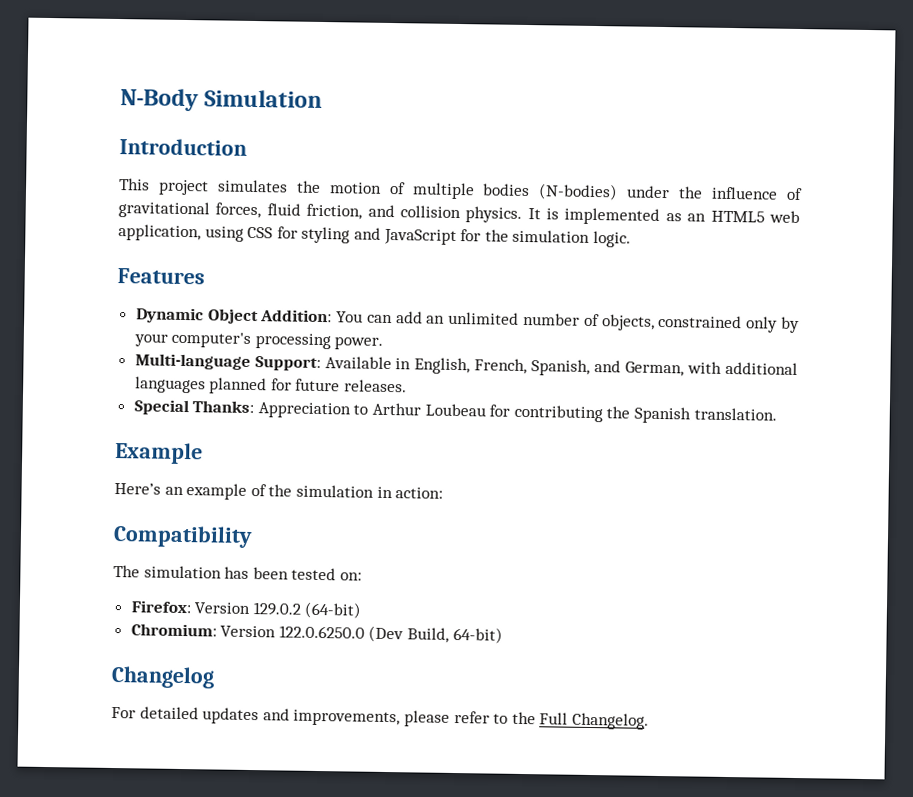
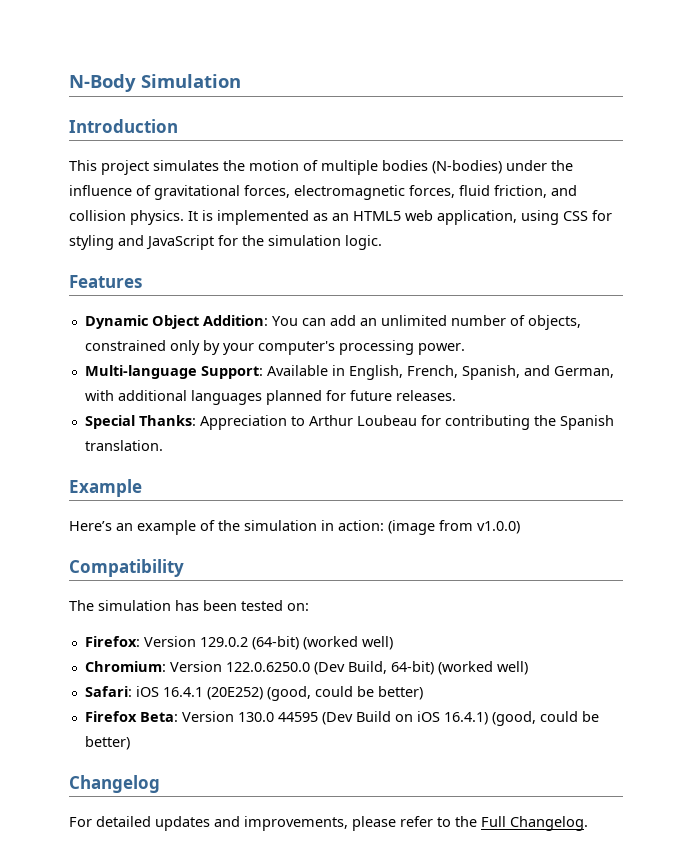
- This project simulates the motion of multiple bodies (N-bodies) under the influence of gravitational forces, fluid friction, and collision physics.
+ This project simulates the motion of multiple bodies (N-bodies) under the influence of gravitational forces, electromagnetic forces, fluid friction, and collision physics.
- Here’s an example of the simulation in action:
+ Here’s an example of the simulation in action: (image from v1.0.0)
- Firefox: Version 129.0.2 (64-bit)
+ Firefox: Version 129.0.2 (64-bit) (worked well)
- Chromium: Version 122.0.6250.0 (Dev Build, 64-bit)
+ Chromium: Version 122.0.6250.0 (Dev Build, 64-bit) (worked well)
+ Safari: iOS 16.4.1 (20E252) (good, could be better)
+ Firefox Beta: Version 130.0 44595 (Dev Build on iOS 16.4.1) (good, could be better)

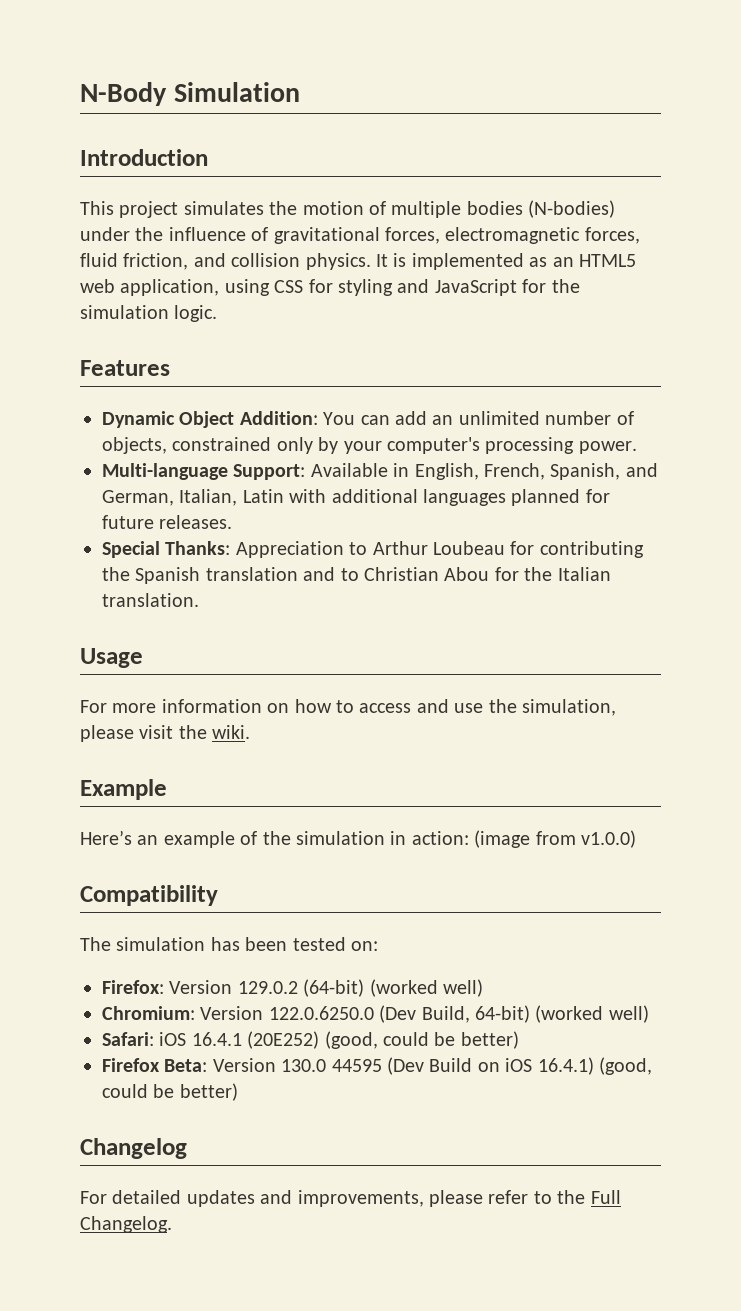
- Multi-language Support: Available in English, French, Spanish, and German, with additional languages planned for future releases.
+ Multi-language Support: Available in English, French, Spanish, and German, Italian, Latin with additional languages planned for future releases.
- Special Thanks: Appreciation to Arthur Loubeau for contributing the Spanish translation.
+ Special Thanks: Appreciation to Arthur Loubeau for contributing the Spanish translation and to Christian Abou for the Italian translation.
+ Usage
+ For more information on how to access and use the simulation, please visit the wiki.

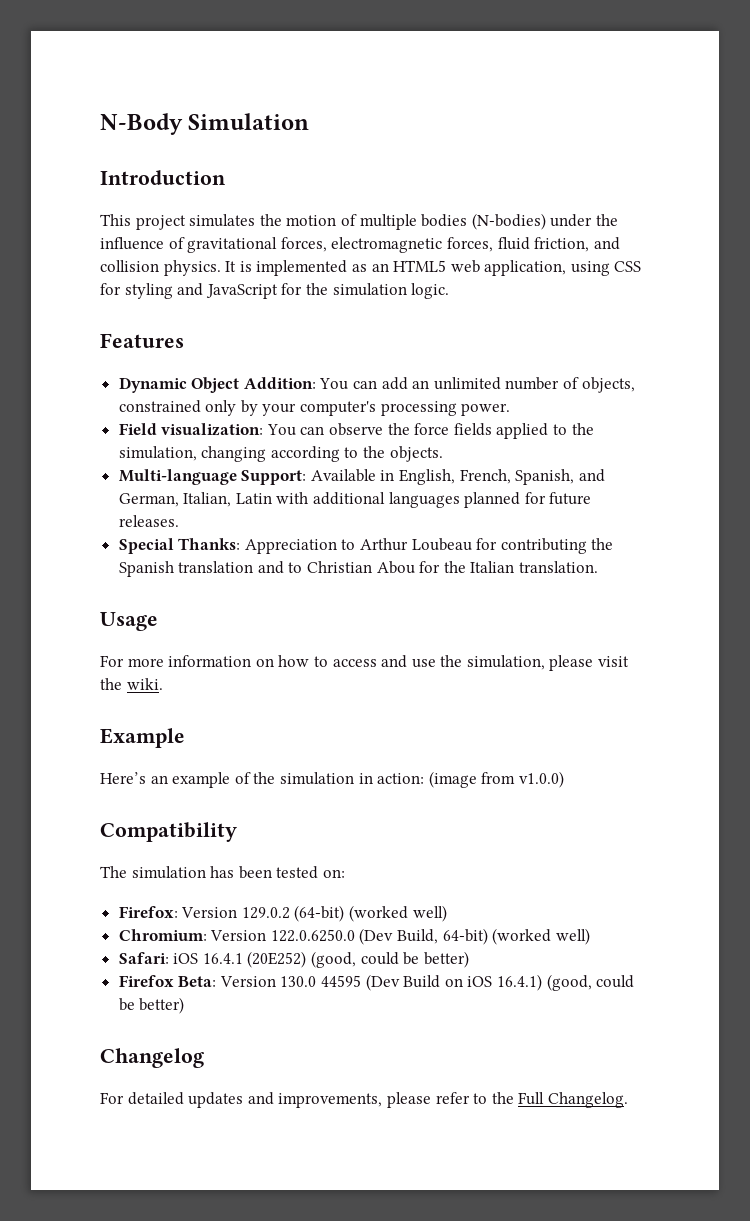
+ Field visualization: You can observe the force fields applied to the simulation, changing according to the objects.

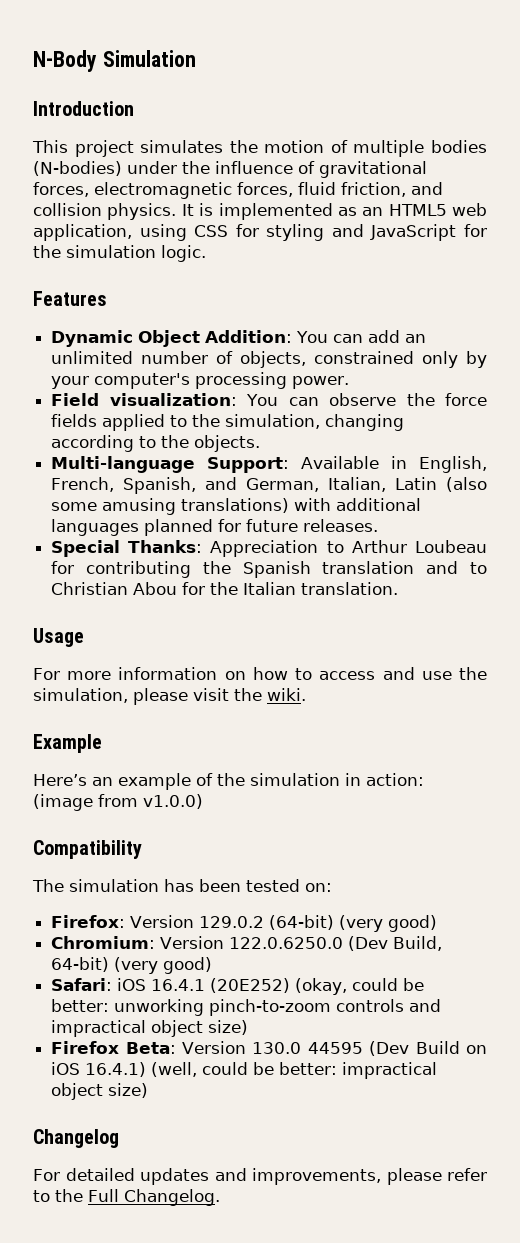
- Multi-language Support: Available in English, French, Spanish, and German, Italian, Latin with additional languages planned for future releases.
+ Multi-language Support: Available in English, French, Spanish, and German, Italian, Latin (also some amusing translations) with additional languages planned for future releases.
- Firefox: Version 129.0.2 (64-bit) (worked well)
+ Firefox: Version 129.0.2 (64-bit) (very good)
- Chromium: Version 122.0.6250.0 (Dev Build, 64-bit) (worked well)
+ Chromium: Version 122.0.6250.0 (Dev Build, 64-bit) (very good)
- Safari: iOS 16.4.1 (20E252) (good, could be better)
+ Safari: iOS 16.4.1 (20E252) (okay, could be better: unworking pinch-to-zoom controls and impractical object size)
- Firefox Beta: Version 130.0 44595 (Dev Build on iOS 16.4.1) (good, could be better)
+ Firefox Beta: Version 130.0 44595 (Dev Build on iOS 16.4.1) (well, could be better: impractical object size)

